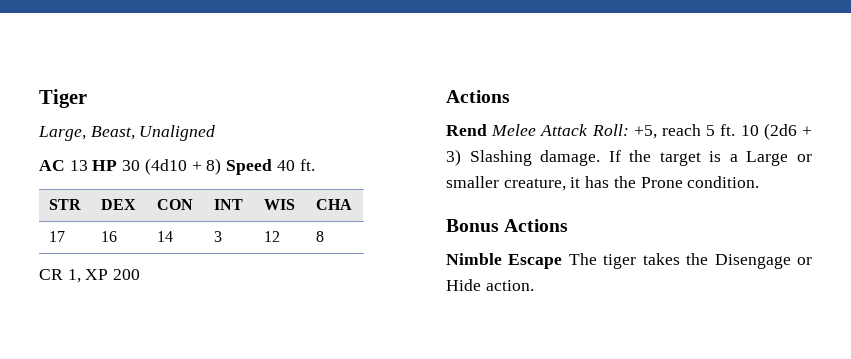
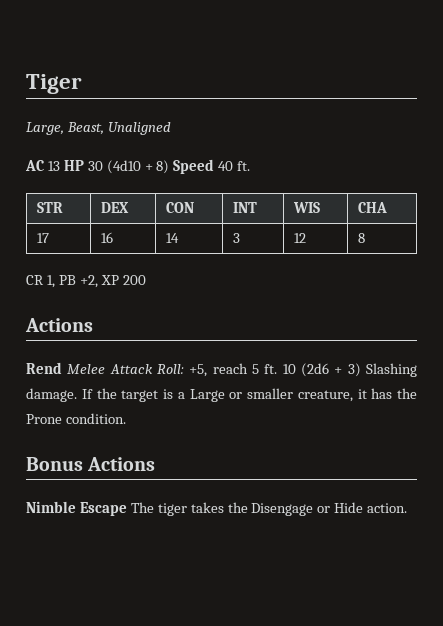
- CR 1, XP 200
+ CR 1, PB +2, XP 200

